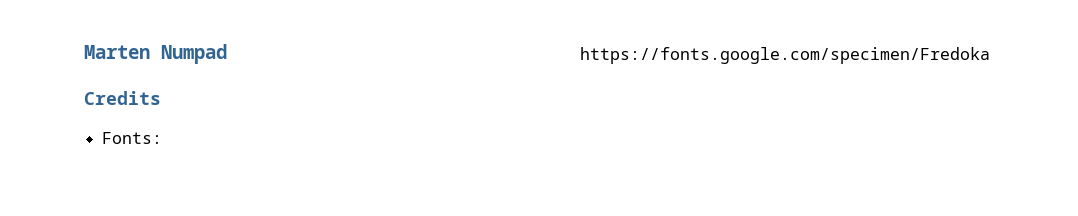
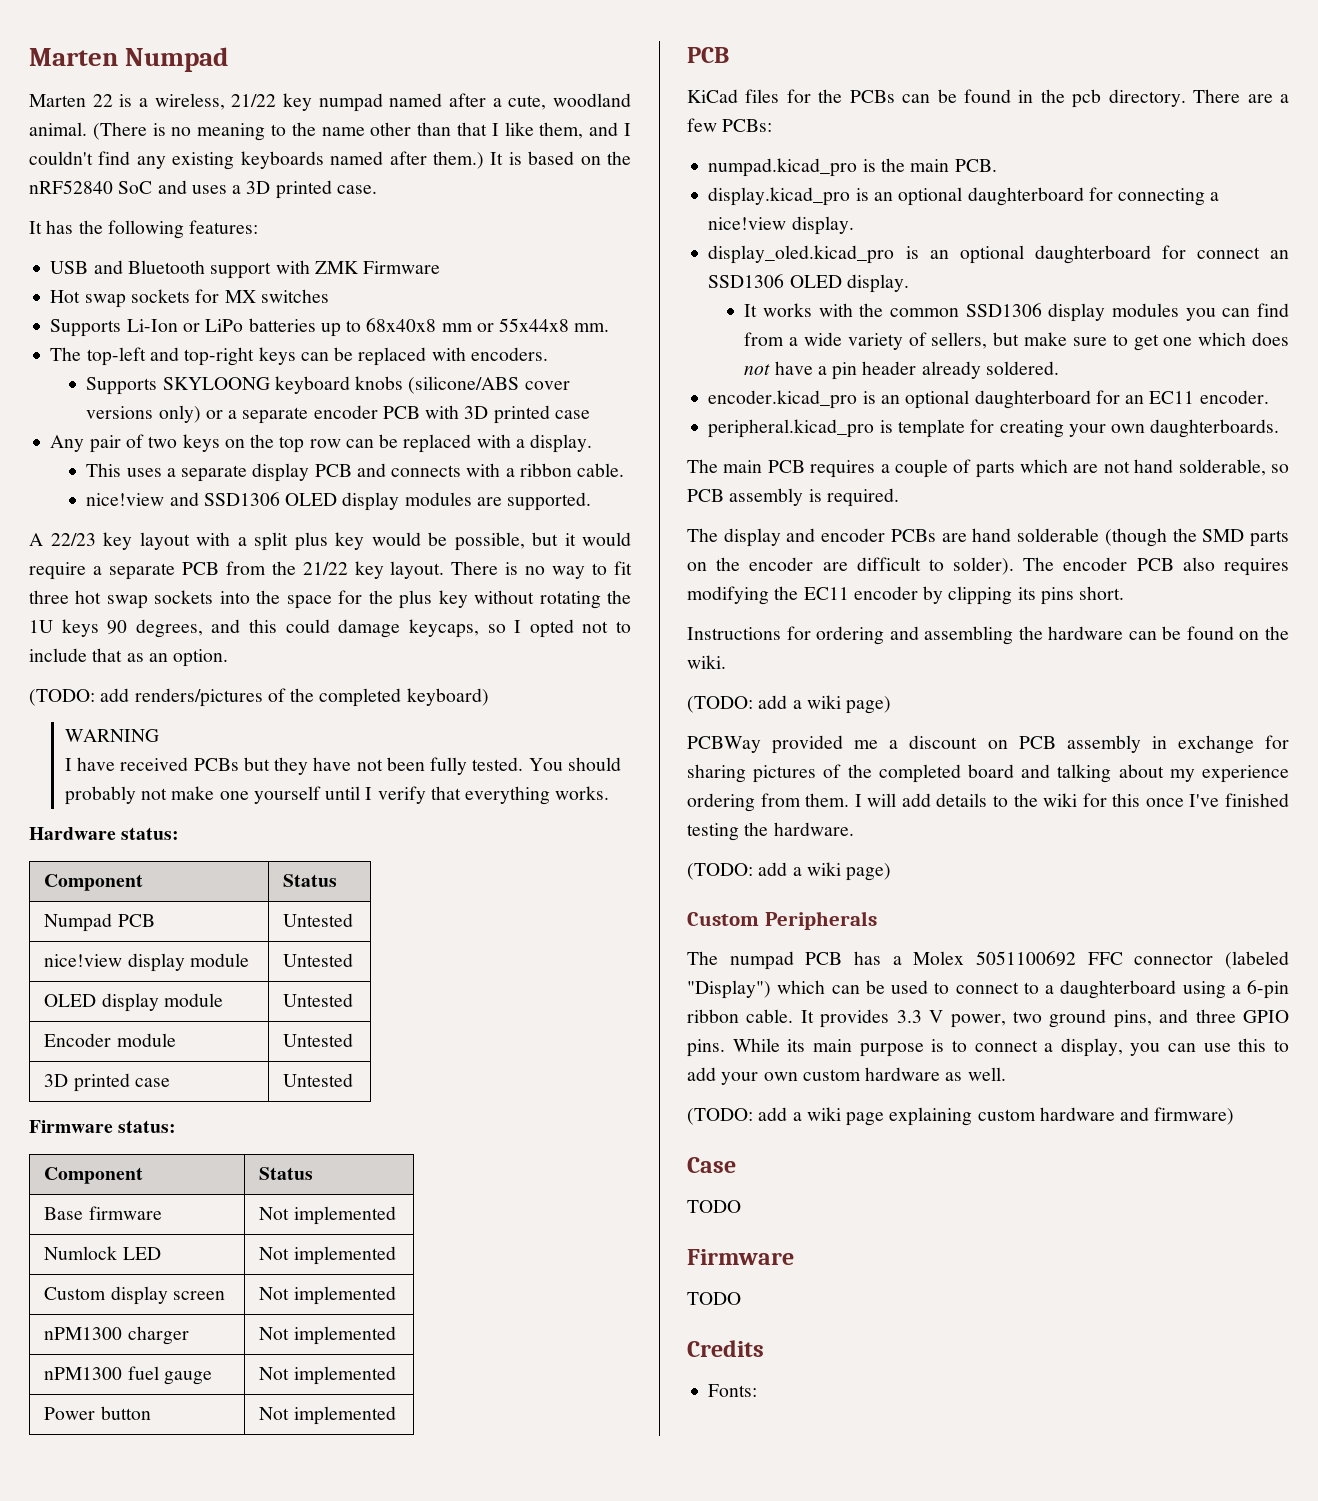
+ Marten 22 is a wireless, 21/22 key numpad named after a cute, woodland animal. (There is no meaning to the name other than that I like them, and I couldn't find any existing keyboards named after them.) It is based on the nRF52840 SoC and uses a 3D printed case.
+ It has the following features:
+ USB and Bluetooth support with ZMK Firmware
+ Hot swap sockets for MX switches
+ Supports Li-Ion or LiPo batteries up to 68x40x8 mm or 55x44x8 mm.
+ The top-left and top-right keys can be replaced with encoders.
+ Supports SKYLOONG keyboard knobs (silicone/ABS cover versions only) or a separate encoder PCB with 3D printed case
+ Any pair of two keys on the top row can be replaced with a display.
+ This uses a separate display PCB and connects with a ribbon cable.
+ nice!view and SSD1306 OLED display modules are supported.
+ A 22/23 key layout with a split plus key would be possible, but it would require a separate PCB from the 21/22 key layout. There is no way to fit three hot swap sockets into the space for the plus key without rotating the 1U keys 90 degrees, and this could damage keycaps, so I opted not to include that as an option.
+ (TODO: add renders/pictures of the completed keyboard)
+ WARNING
+ I have received PCBs but they have not been fully tested. You should probably not make one yourself until I verify that everything works.
+ Hardware status:
+ Component | Status
+ Numpad PCB | Untested
+ nice!view display module | Untested
+ OLED display module | Untested
+ Encoder module | Untested
+ 3D printed case | Untested
+ Firmware status:
+ Component | Status
+ Base firmware | Not implemented
+ Numlock LED | Not implemented
+ Custom display screen | Not implemented
+ nPM1300 charger | Not implemented
+ nPM1300 fuel gauge | Not implemented
+ Power button | Not implemented
+ PCB
+ KiCad files for the PCBs can be found in the pcb directory. There are a few PCBs:
+ numpad.kicad_pro is the main PCB.
+ display.kicad_pro is an optional daughterboard for connecting a nice!view display.
+ display_oled.kicad_pro is an optional daughterboard for connect an SSD1306 OLED display.
+ It works with the common SSD1306 display modules you can find from a wide variety of sellers, but make sure to get one which does not have a pin header already soldered.
+ encoder.kicad_pro is an optional daughterboard for an EC11 encoder.
+ peripheral.kicad_pro is template for creating your own daughterboards.
+ The main PCB requires a couple of parts which are not hand solderable, so PCB assembly is required.
+ The display and encoder PCBs are hand solderable (though the SMD parts on the encoder are difficult to solder). The encoder PCB also requires modifying the EC11 encoder by clipping its pins short.
+ Instructions for ordering and assembling the hardware can be found on the wiki.
+ (TODO: add a wiki page)
+ PCBWay provided me a discount on PCB assembly in exchange for sharing pictures of the completed board and talking about my experience ordering from them. I will add details to the wiki for this once I've finished testing the hardware.
+ (TODO: add a wiki page)
+ Custom Peripherals
+ The numpad PCB has a Molex 5051100692 FFC connector (labeled "Display") which can be used to connect to a daughterboard using a 6-pin ribbon cable. It provides 3.3 V power, two ground pins, and three GPIO pins. While its main purpose is to connect a display, you can use this to add your own custom hardware as well.
+ (TODO: add a wiki page explaining custom hardware and firmware)
+ Case
+ TODO
+ Firmware
+ TODO
- Fonts: https://fonts.google.com/specimen/Fredoka
+ Fonts:

